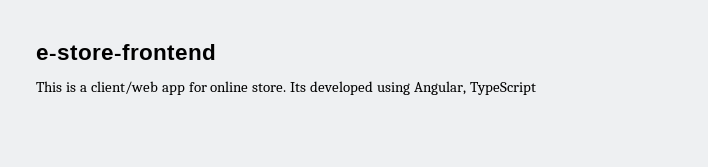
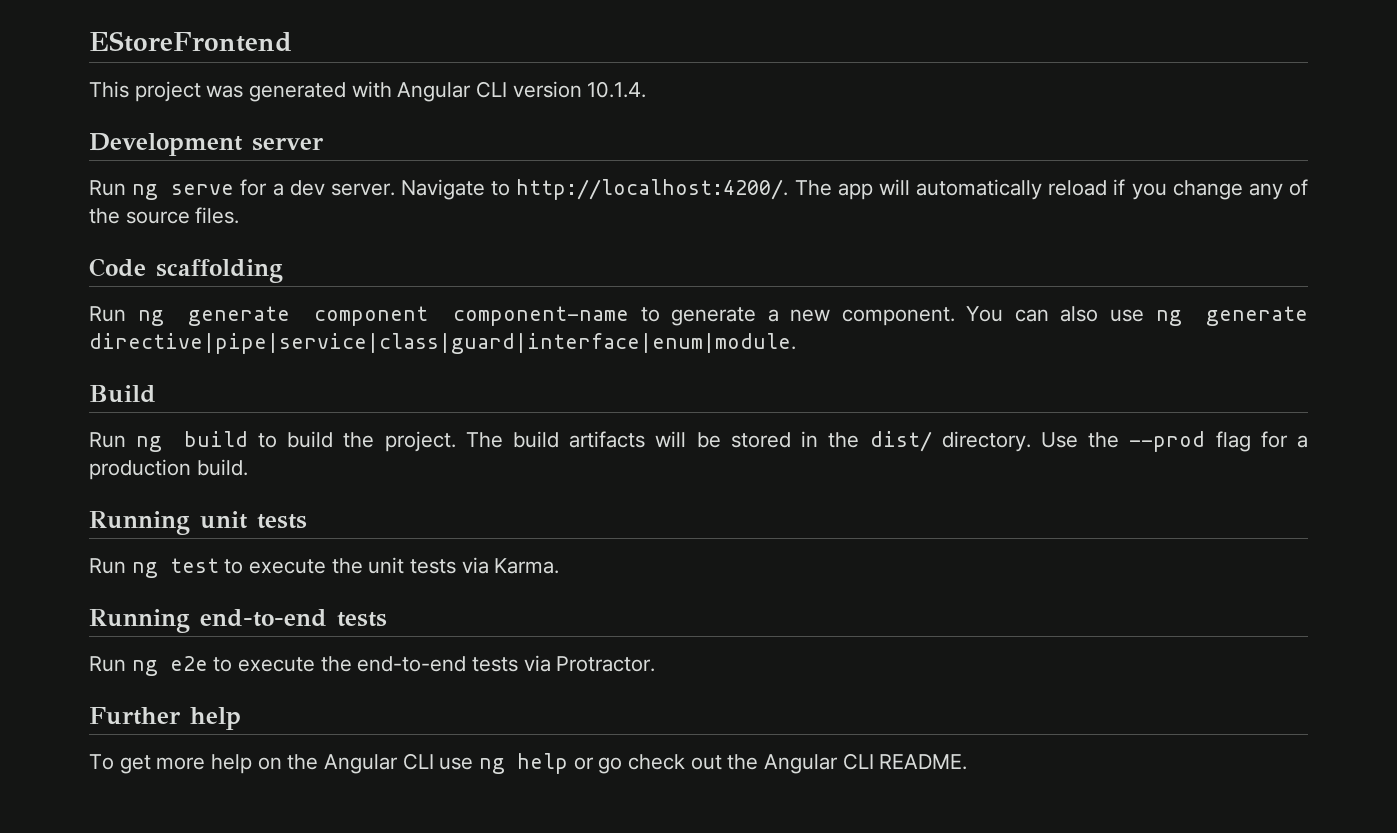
- e-store-frontend
+ EStoreFrontend
- This is a client/web app for online store. Its developed using Angular, TypeScript
+ This project was generated with Angular CLI version 10.1.4.
+ Development server
+ Run ng serve for a dev server. Navigate to http://localhost:4200/. The app will automatically reload if you change any of the source files.
+ Code scaffolding
+ Run ng generate component component-name to generate a new component. You can also use ng generate directive|pipe|service|class|guard|interface|enum|module.
+ Build
+ Run ng build to build the project. The build artifacts will be stored in the dist/ directory. Use the --prod flag for a production build.
+ Running unit tests
+ Run ng test to execute the unit tests via Karma.
+ Running end-to-end tests
+ Run ng e2e to execute the end-to-end tests via Protractor.
+ Further help
+ To get more help on the Angular CLI use ng help or go check out the Angular CLI README.

